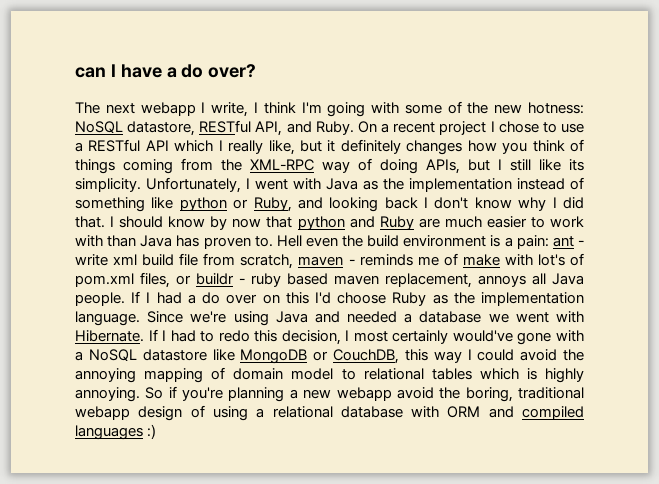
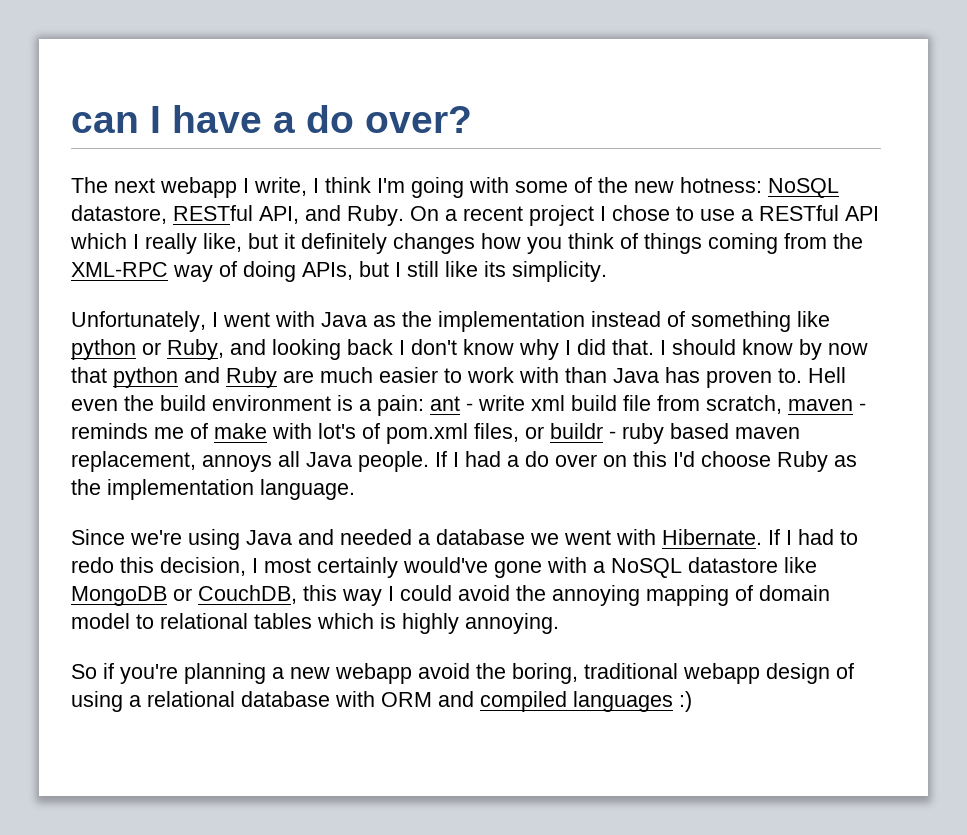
- On a recent project I chose to use a RESTful API which I really like, but it definitely changes how you think of things coming from the XML-RPC way of doing APIs, but I still like its simplicity. Unfortunately, I went with Java as the implementation instead of something like python or Ruby, and looking back I don't know why I did that.
+ On a recent project I chose to use a RESTful API which I really like, but it definitely changes how you think of things coming from the XML-RPC way of doing APIs, but I still like its simplicity.
+ Unfortunately, I went with Java as the implementation instead of something like python or Ruby, and looking back I don't know why I did that.
- If I had a do over on this I'd choose Ruby as the implementation language. Since we're using Java and needed a database we went with Hibernate.
+ If I had a do over on this I'd choose Ruby as the implementation language.
+ Since we're using Java and needed a database we went with Hibernate.
- If I had to redo this decision, I most certainly would've gone with a NoSQL datastore like MongoDB or CouchDB, this way I could avoid the annoying mapping of domain model to relational tables which is highly annoying. So if you're planning a new webapp avoid the boring, traditional webapp design of using a relational database with ORM and compiled languages :)
+ If I had to redo this decision, I most certainly would've gone with a NoSQL datastore like MongoDB or CouchDB, this way I could avoid the annoying mapping of domain model to relational tables which is highly annoying.
+ So if you're planning a new webapp avoid the boring, traditional webapp design of using a relational database with ORM and compiled languages :)

